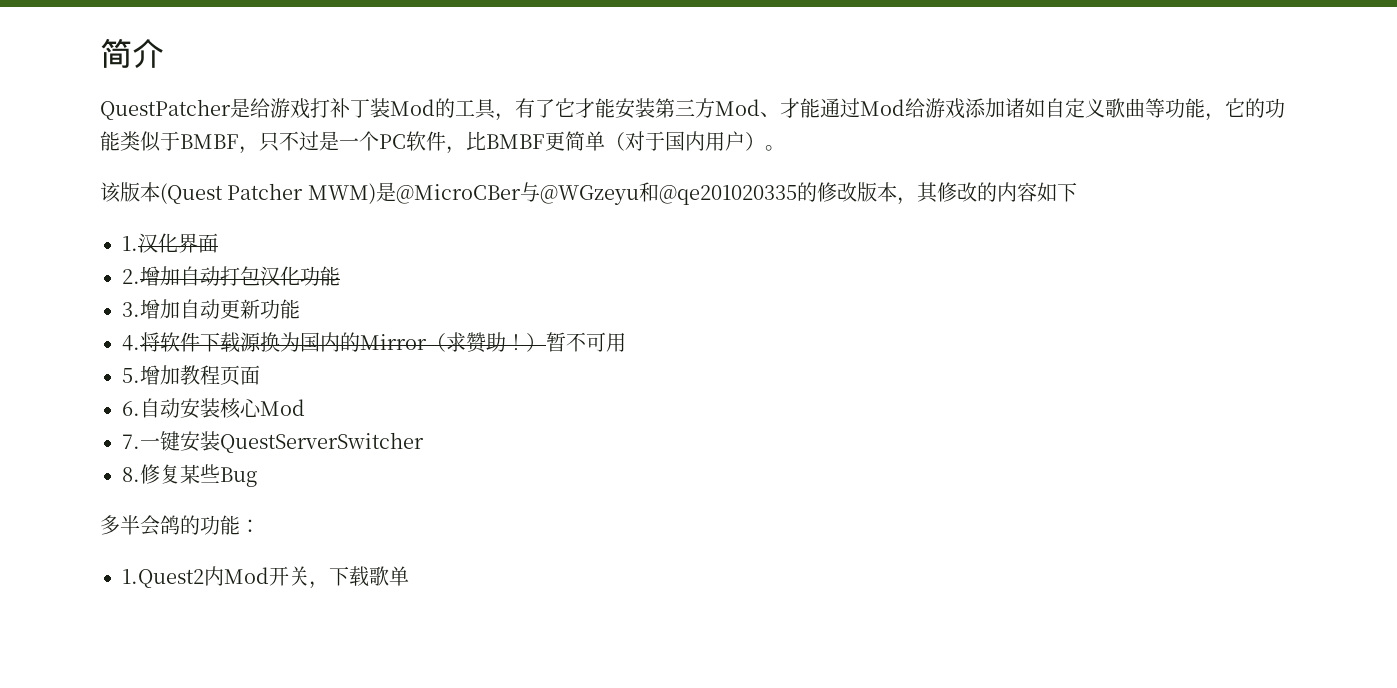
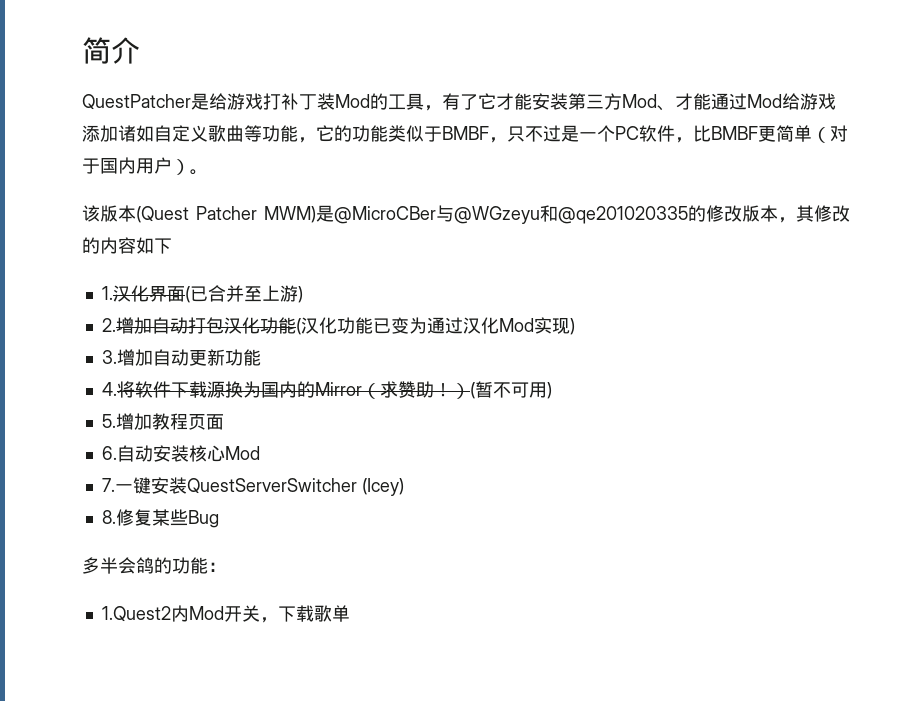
- 1.汉化界面
+ 1.汉化界面(已合并至上游)
- 2.增加自动打包汉化功能
+ 2.增加自动打包汉化功能(汉化功能已变为通过汉化Mod实现)
- 4.将软件下载源换为国内的Mirror（求赞助！）暂不可用
+ 4.将软件下载源换为国内的Mirror（求赞助！）(暂不可用)
- 7.一键安装QuestServerSwitcher
+ 7.一键安装QuestServerSwitcher (Icey)

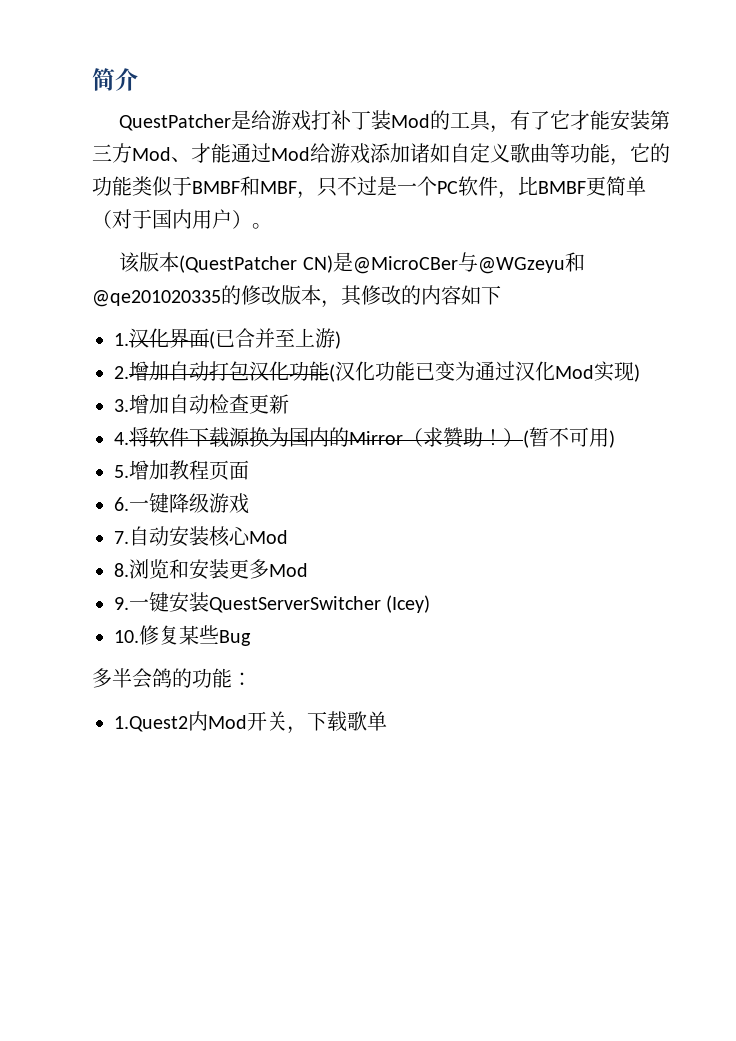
- QuestPatcher是给游戏打补丁装Mod的工具，有了它才能安装第三方Mod、才能通过Mod给游戏添加诸如自定义歌曲等功能，它的功能类似于BMBF，只不过是一个PC软件，比BMBF更简单（对于国内用户）。
+ QuestPatcher是给游戏打补丁装Mod的工具，有了它才能安装第三方Mod、才能通过Mod给游戏添加诸如自定义歌曲等功能，它的功能类似于BMBF和MBF，只不过是一个PC软件，比BMBF更简单（对于国内用户）。
- 该版本(Quest Patcher MWM)是@MicroCBer与@WGzeyu和@qe201020335的修改版本，其修改的内容如下
+ 该版本(QuestPatcher CN)是@MicroCBer与@WGzeyu和@qe201020335的修改版本，其修改的内容如下
- 3.增加自动更新功能
+ 3.增加自动检查更新
- 6.自动安装核心Mod
+ 6.一键降级游戏
+ 7.自动安装核心Mod
- 7.一键安装QuestServerSwitcher (Icey)
+ 8.浏览和安装更多Mod
+ 9.一键安装QuestServerSwitcher (Icey)
- 8.修复某些Bug
+ 10.修复某些Bug

